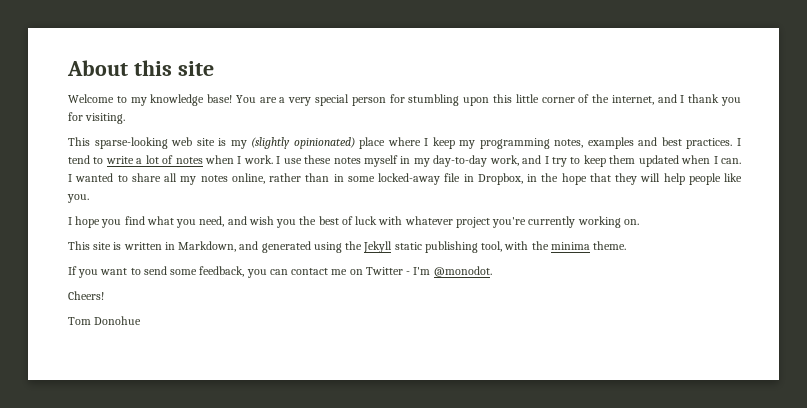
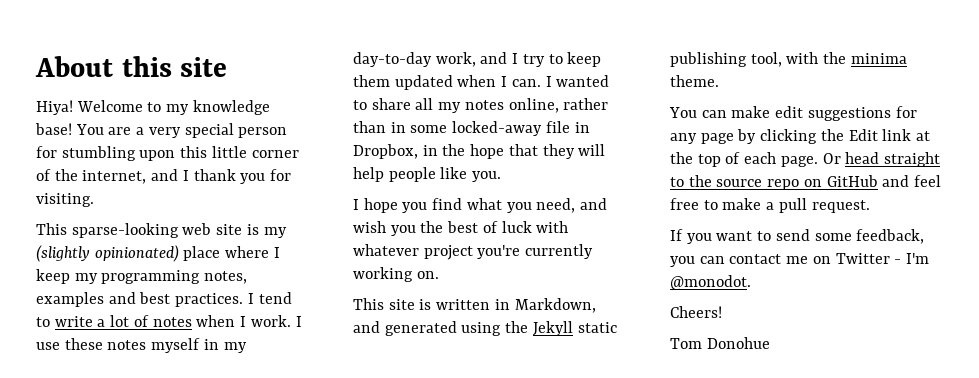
+ Hiya!
+ You can make edit suggestions for any page by clicking the Edit link at the top of each page. Or head straight to the source repo on GitHub and feel free to make a pull request.

